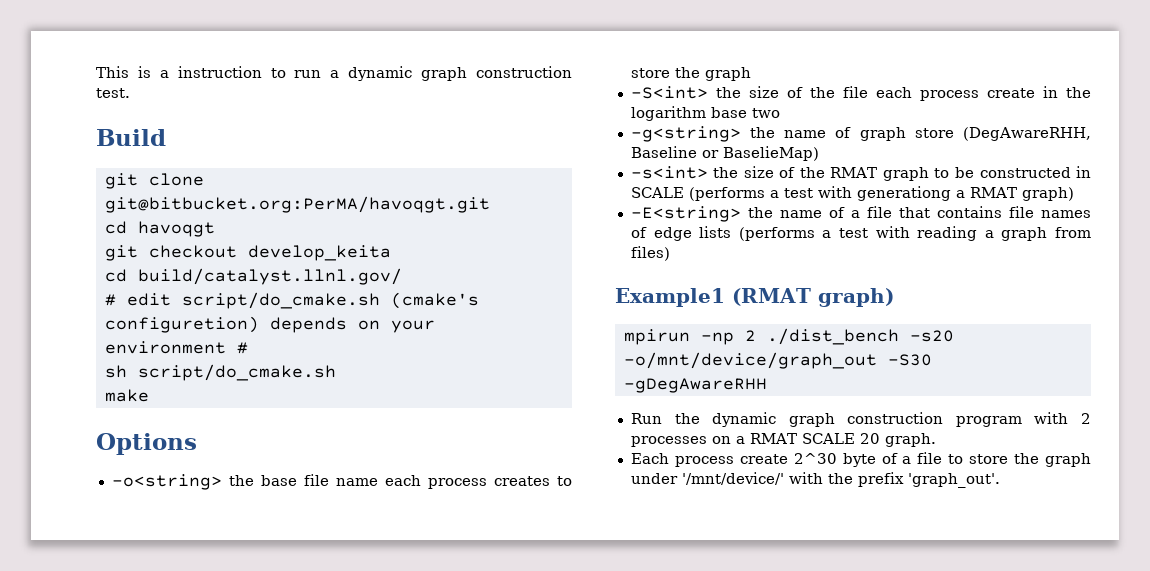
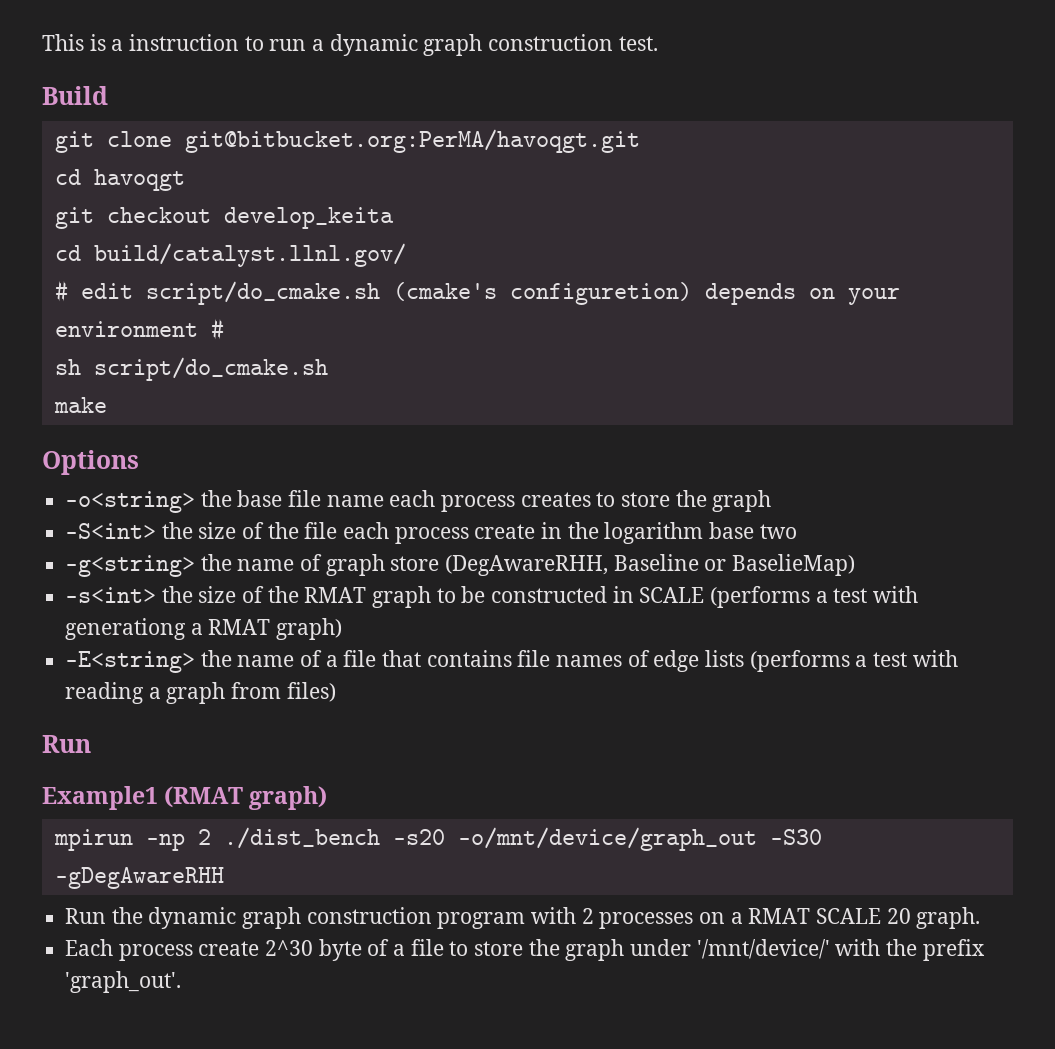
  -E<string> the name of a file that contains file names of edge lists (performs a test with reading a graph from files)
+ Run

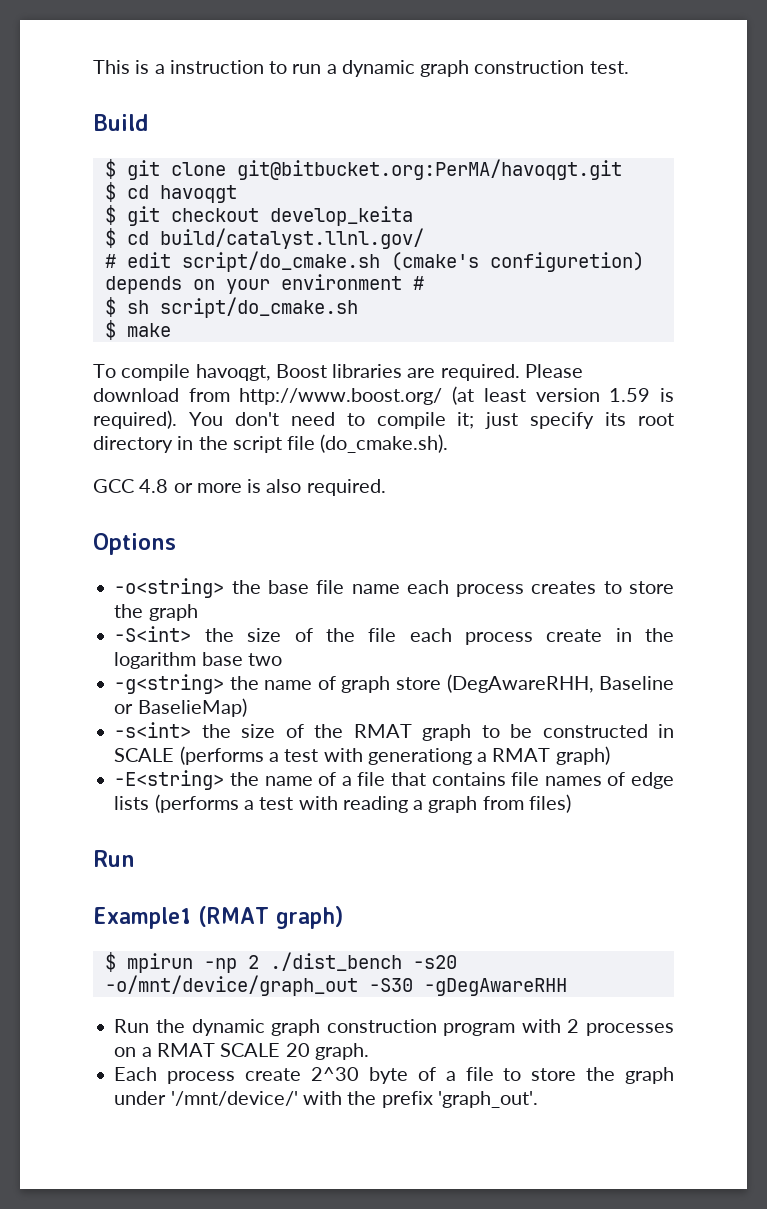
- git clone git@bitbucket.org:PerMA/havoqgt.git
+ $ git clone git@bitbucket.org:PerMA/havoqgt.git
- cd havoqgt
+ $ cd havoqgt
- git checkout develop_keita
+ $ git checkout develop_keita
- cd build/catalyst.llnl.gov/
+ $ cd build/catalyst.llnl.gov/
- sh script/do_cmake.sh
+ $ sh script/do_cmake.sh
- make
+ $ make
+ To compile havoqgt, Boost libraries are required. Please download from http://www.boost.org/ (at least version 1.59 is required). You don't need to compile it; just specify its root directory in the script file (do_cmake.sh).
+ GCC 4.8 or more is also required.
- mpirun -np 2 ./dist_bench -s20 -o/mnt/device/graph_out -S30 -gDegAwareRHH
+ $ mpirun -np 2 ./dist_bench -s20 -o/mnt/device/graph_out -S30 -gDegAwareRHH

